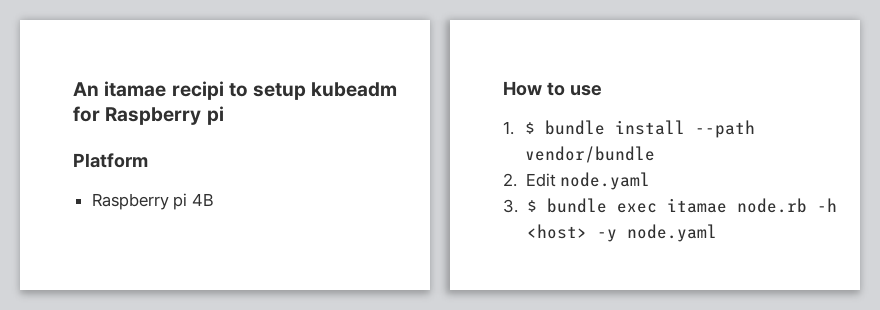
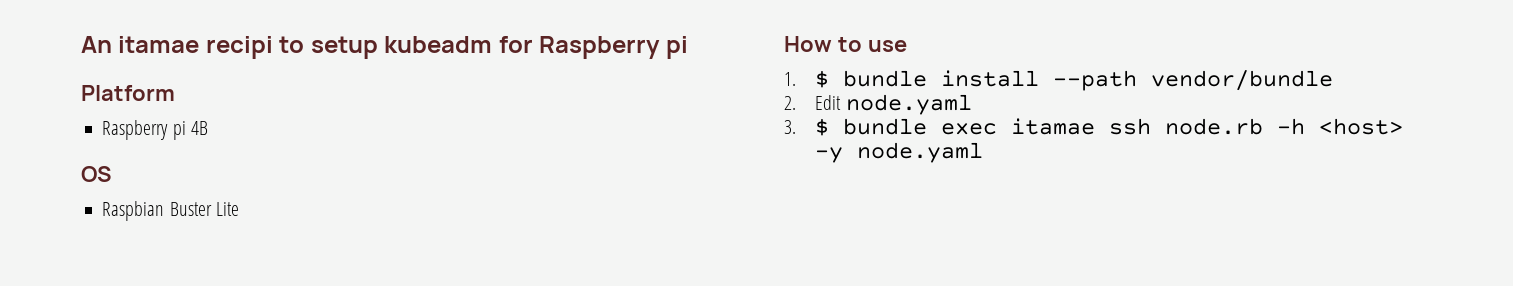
+ OS
+ Raspbian Buster Lite
- 3. $ bundle exec itamae node.rb -h <host> -y node.yaml
+ 3. $ bundle exec itamae ssh node.rb -h <host> -y node.yaml

